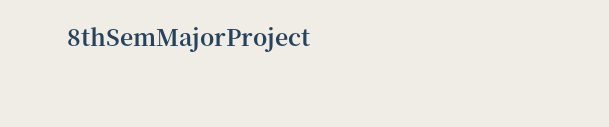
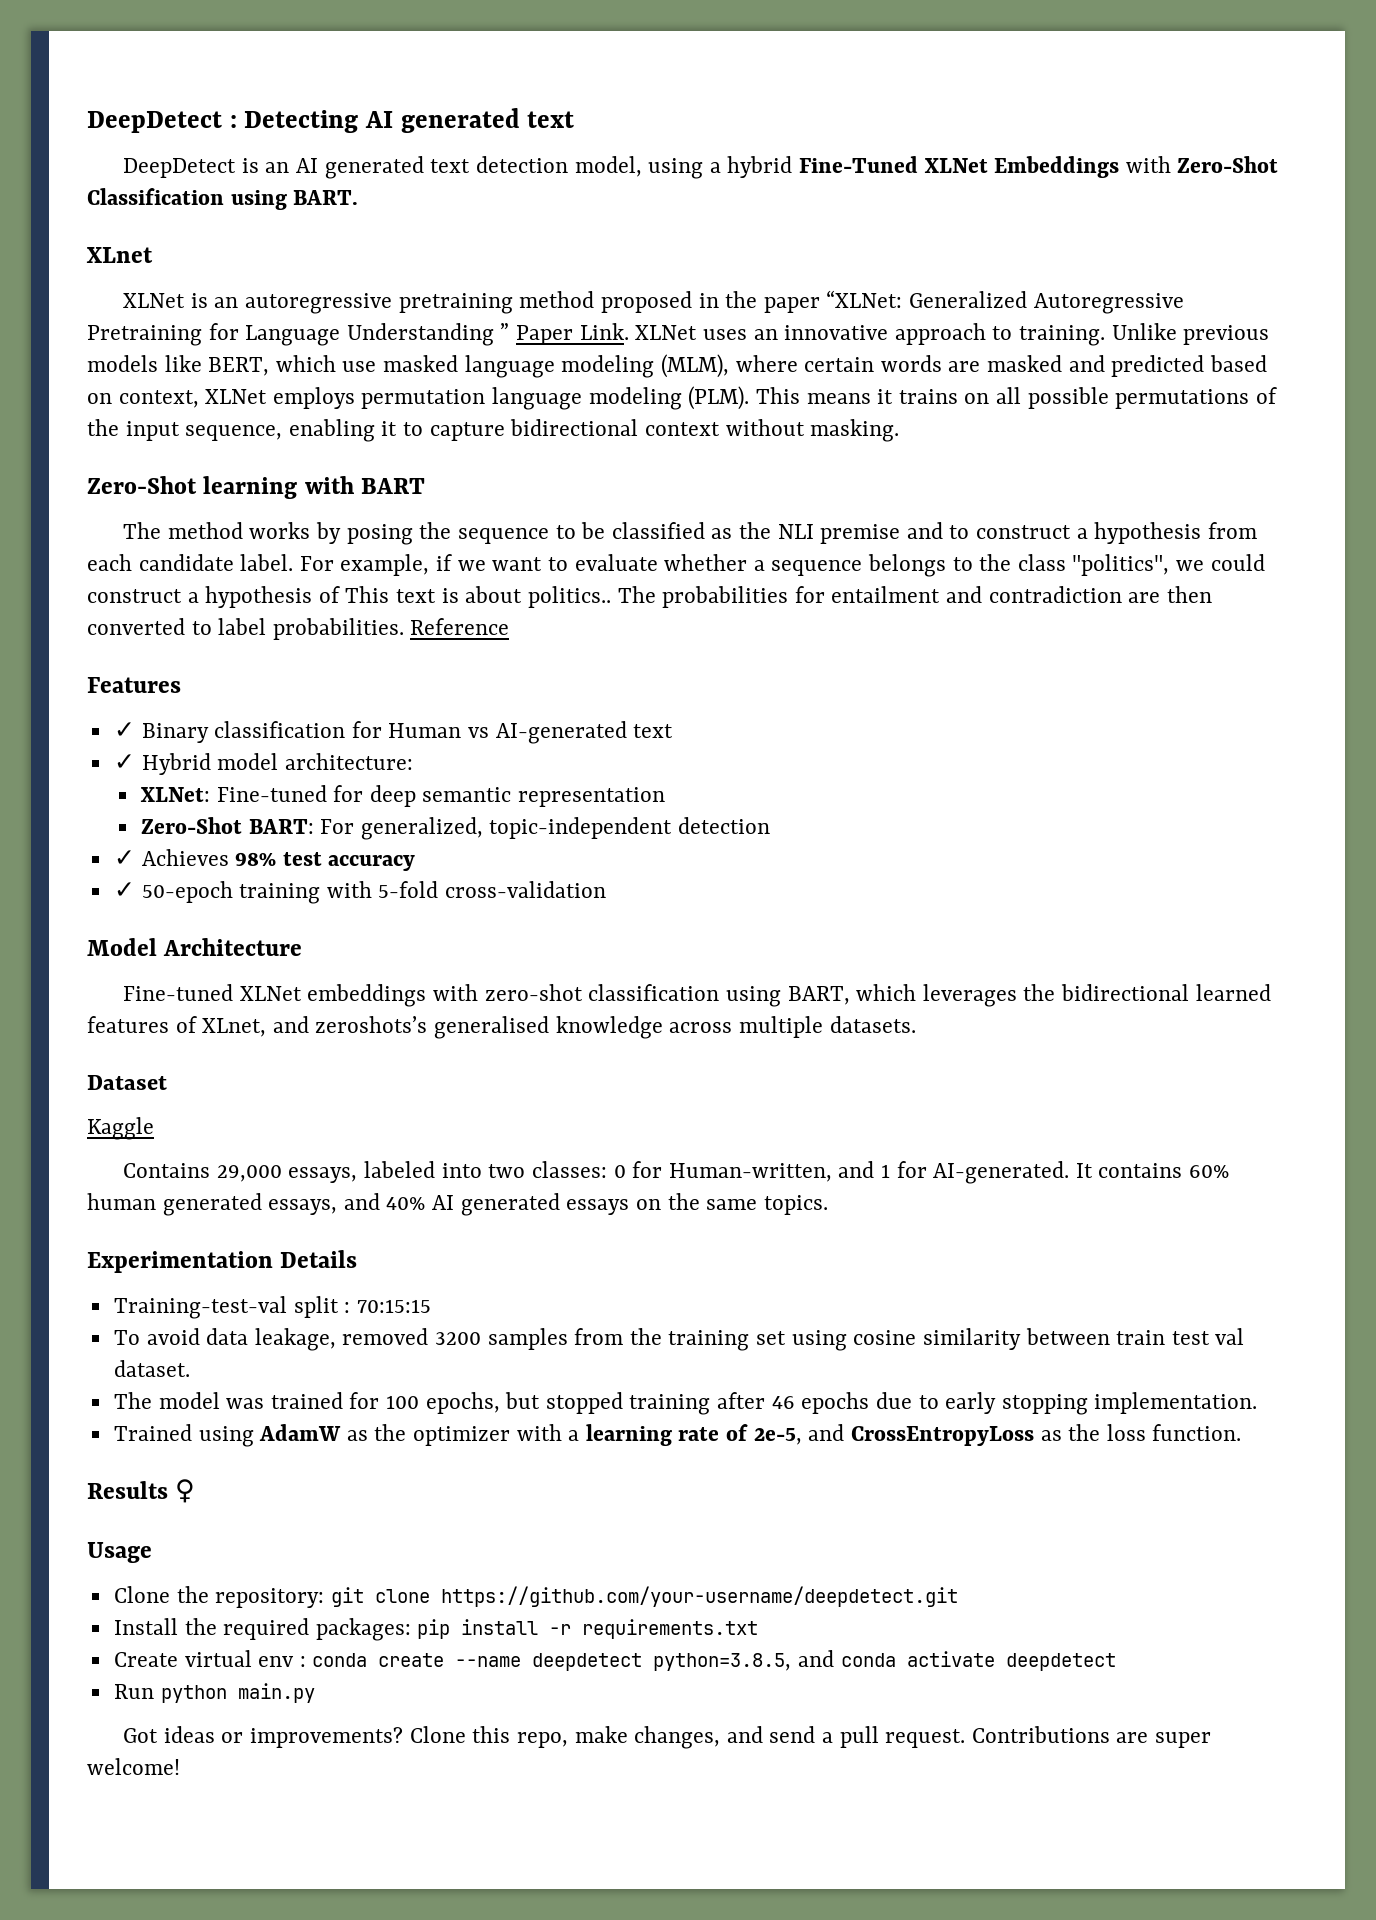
- 8thSemMajorProject
+ DeepDetect : Detecting AI generated text
+ DeepDetect is an AI generated text detection model, using a hybrid Fine-Tuned XLNet Embeddings with Zero-Shot Classification using BART.
+ XLnet
+ XLNet is an autoregressive pretraining method proposed in the paper “XLNet: Generalized Autoregressive Pretraining for Language Understanding ” Paper Link. XLNet uses an innovative approach to training. Unlike previous models like BERT, which use masked language modeling (MLM), where certain words are masked and predicted based on context, XLNet employs permutation language modeling (PLM). This means it trains on all possible permutations of the input sequence, enabling it to capture bidirectional context without masking.
+ Zero-Shot learning with BART
+ The method works by posing the sequence to be classified as the NLI premise and to construct a hypothesis from each candidate label. For example, if we want to evaluate whether a sequence belongs to the class "politics", we could construct a hypothesis of This text is about politics.. The probabilities for entailment and contradiction are then converted to label probabilities. Reference
+ Features
+ ✓ Binary classification for Human vs AI-generated text
+ ✓ Hybrid model architecture:
+ XLNet: Fine-tuned for deep semantic representation
+ Zero-Shot BART: For generalized, topic-independent detection
+ ✓ Achieves 98% test accuracy
+ ✓ 50-epoch training with 5-fold cross-validation
+ Model Architecture
+ Fine-tuned XLNet embeddings with zero-shot classification using BART, which leverages the bidirectional learned features of XLnet, and zeroshots’s generalised knowledge across multiple datasets.
+ Dataset
+ Kaggle
+ Contains 29,000 essays, labeled into two classes: 0 for Human-written, and 1 for AI-generated. It contains 60% human generated essays, and 40% AI generated essays on the same topics.
+ Experimentation Details
+ Training-test-val split : 70:15:15
+ To avoid data leakage, removed 3200 samples from the training set using cosine similarity between train test val dataset.
+ The model was trained for 100 epochs, but stopped training after 46 epochs due to early stopping implementation.
+ Trained using AdamW as the optimizer with a learning rate of 2e-5, and CrossEntropyLoss as the loss function.
+ Results ♀
+ Usage
+ Clone the repository: git clone https://github.com/your-username/deepdetect.git
+ Install the required packages: pip install -r requirements.txt
+ Create virtual env : conda create --name deepdetect python=3.8.5, and conda activate deepdetect
+ Run python main.py
+ Got ideas or improvements? Clone this repo, make changes, and send a pull request. Contributions are super welcome!

